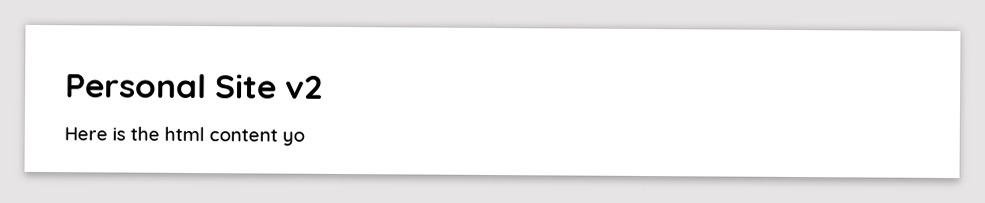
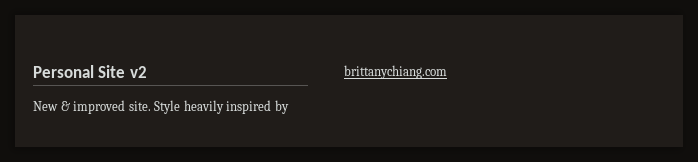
- Here is the html content yo
+ New & improved site. Style heavily inspired by brittanychiang.com

